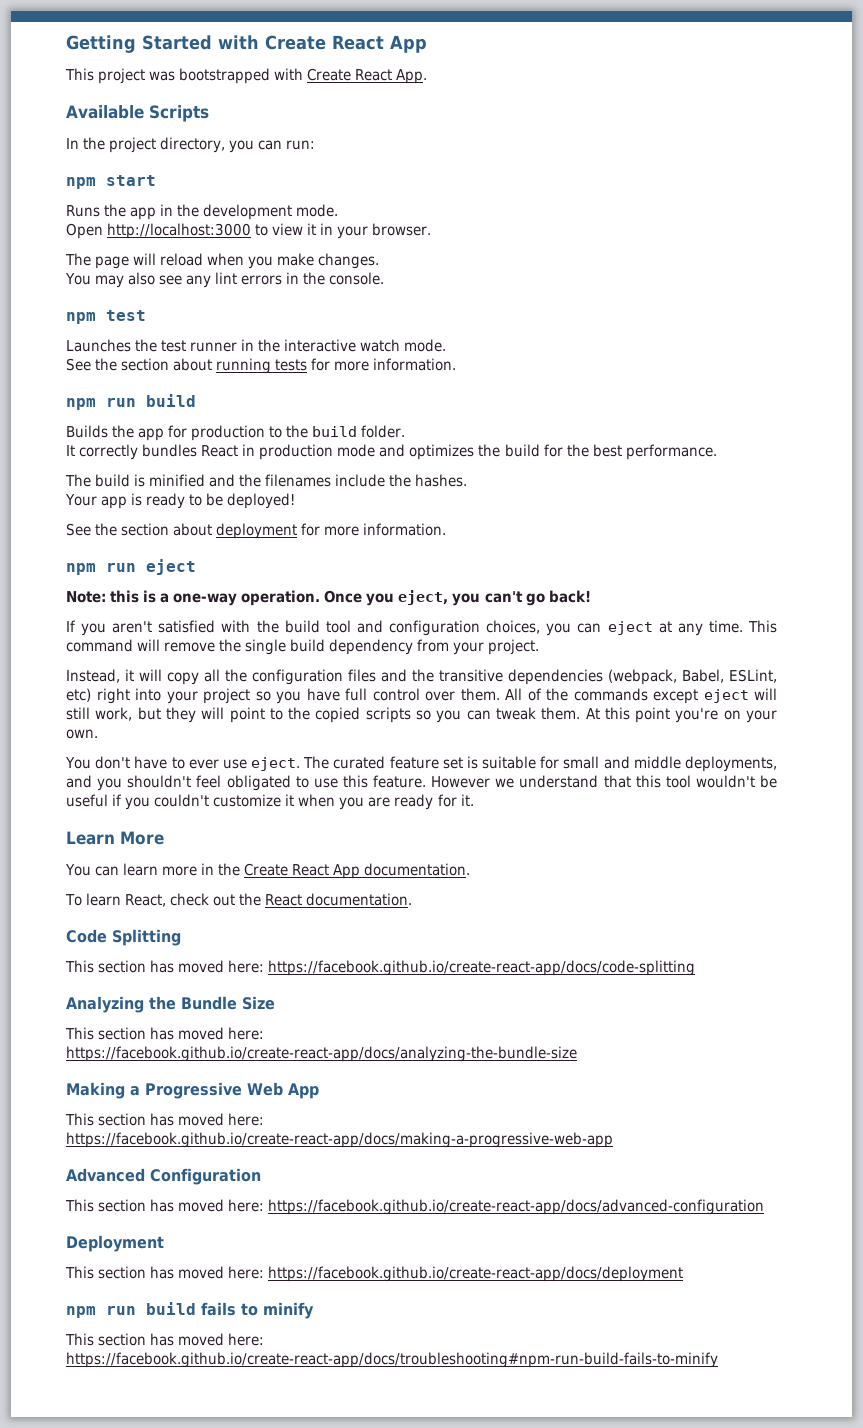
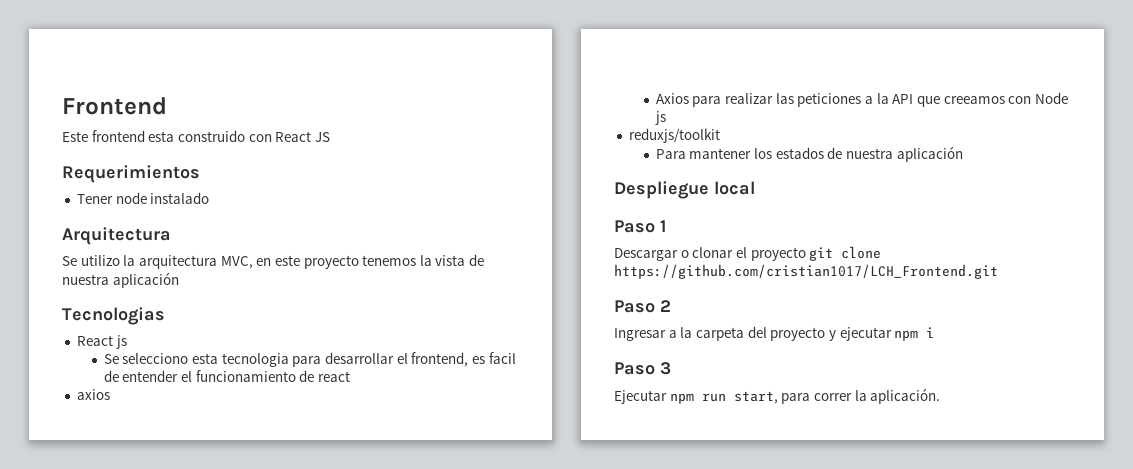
- Getting Started with Create React App
- This project was bootstrapped with Create React App.
- Available Scripts
- In the project directory, you can run:
- npm start
- Runs the app in the development mode.
- Open http://localhost:3000 to view it in your browser.
- The page will reload when you make changes.
- You may also see any lint errors in the console.
- npm test
- Launches the test runner in the interactive watch mode.
- See the section about running tests for more information.
- npm run build
- Builds the app for production to the build folder.
- It correctly bundles React in production mode and optimizes the build for the best performance.
- The build is minified and the filenames include the hashes.
- Your app is ready to be deployed!
- See the section about deployment for more information.
- npm run eject
- Note: this is a one-way operation. Once you eject, you can't go back!
- If you aren't satisfied with the build tool and configuration choices, you can eject at any time. This command will remove the single build dependency from your project.
- Instead, it will copy all the configuration files and the transitive dependencies (webpack, Babel, ESLint, etc) right into your project so you have full control over them. All of the commands except eject will still work, but they will point to the copied scripts so you can tweak them. At this point you're on your own.
- You don't have to ever use eject. The curated feature set is suitable for small and middle deployments, and you shouldn't feel obligated to use this feature. However we understand that this tool wouldn't be useful if you couldn't customize it when you are ready for it.
- Learn More
- You can learn more in the Create React App documentation.
- To learn React, check out the React documentation.
- Code Splitting
- This section has moved here: https://facebook.github.io/create-react-app/docs/code-splitting
- Analyzing the Bundle Size
- This section has moved here: https://facebook.github.io/create-react-app/docs/analyzing-the-bundle-size
- Making a Progressive Web App
- This section has moved here: https://facebook.github.io/create-react-app/docs/making-a-progressive-web-app
- Advanced Configuration
- This section has moved here: https://facebook.github.io/create-react-app/docs/advanced-configuration
- Deployment
- This section has moved here: https://facebook.github.io/create-react-app/docs/deployment
- npm run build fails to minify
- This section has moved here: https://facebook.github.io/create-react-app/docs/troubleshooting#npm-run-build-fails-to-minify
+ Frontend
+ Este frontend esta construido con React JS
+ Requerimientos
+ Tener node instalado
+ Arquitectura
+ Se utilizo la arquitectura MVC, en este proyecto tenemos la vista de nuestra aplicación
+ Tecnologias
+ React js
+ Se selecciono esta tecnologia para desarrollar el frontend, es facil de entender el funcionamiento de react
+ axios
+ Axios para realizar las peticiones a la API que creeamos con Node js
+ reduxjs/toolkit
+ Para mantener los estados de nuestra aplicación
+ Despliegue local
+ Paso 1
+ Descargar o clonar el proyecto git clone https://github.com/cristian1017/LCH_Frontend.git
+ Paso 2
+ Ingresar a la carpeta del proyecto y ejecutar npm i
+ Paso 3
+ Ejecutar npm run start, para correr la aplicación.

